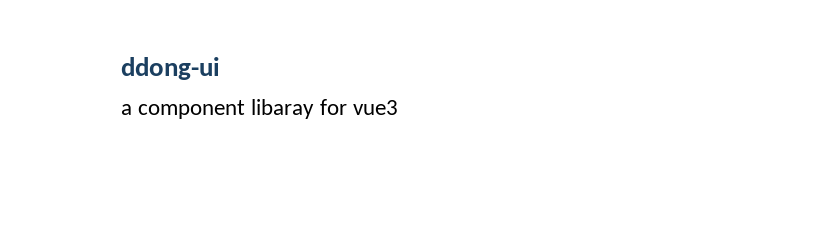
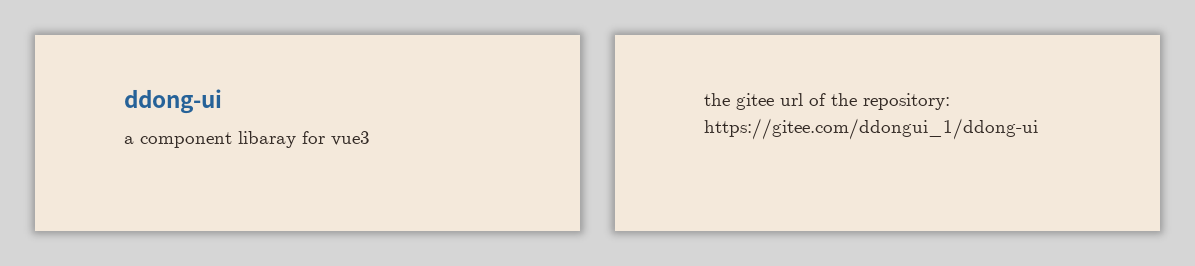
+ the gitee url of the repository: https://gitee.com/ddongui_1/ddong-ui

